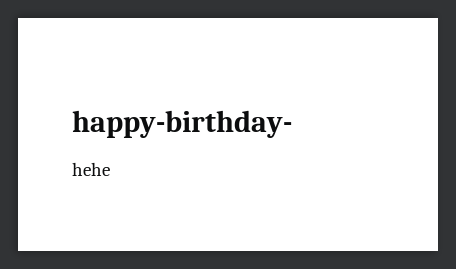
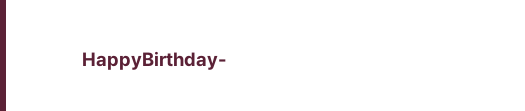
- happy-birthday-
- hehe
+ HappyBirthday-

